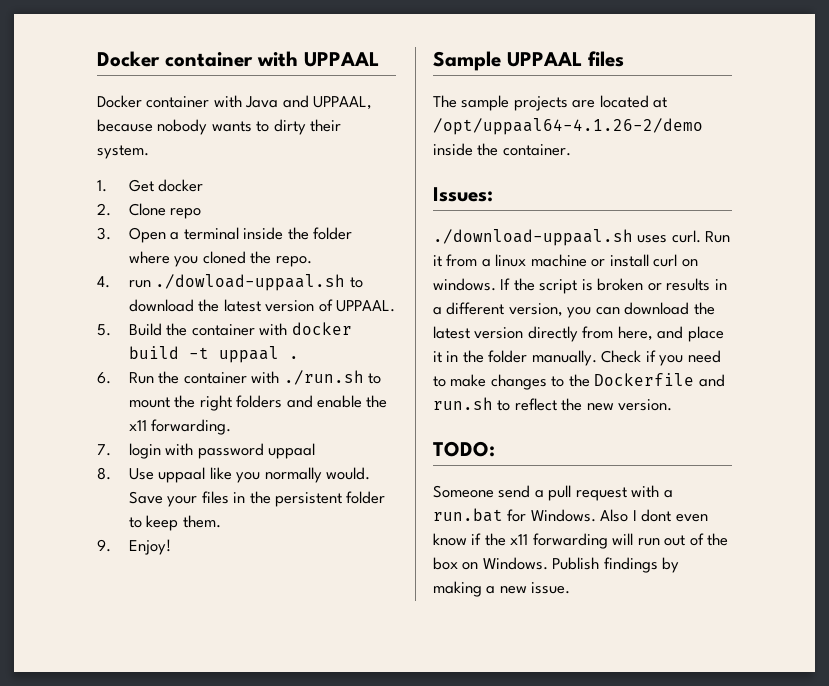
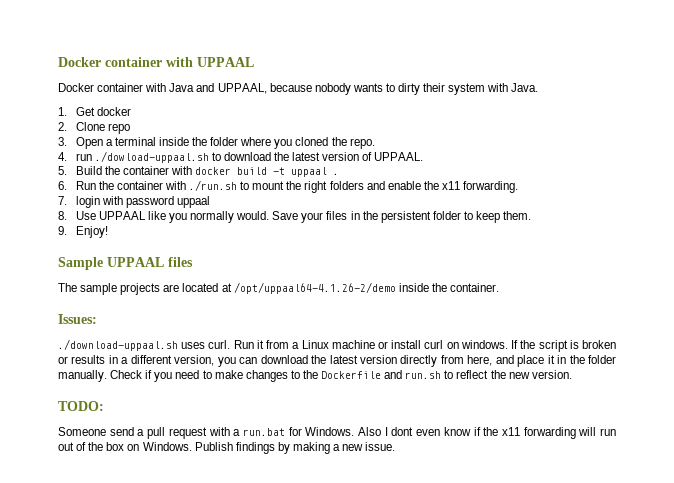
- Docker container with Java and UPPAAL, because nobody wants to dirty their system.
+ Docker container with Java and UPPAAL, because nobody wants to dirty their system with Java.
- 8. Use uppaal like you normally would.
+ 8. Use UPPAAL like you normally would.
- Run it from a linux machine or install curl on windows.
+ Run it from a Linux machine or install curl on windows.

